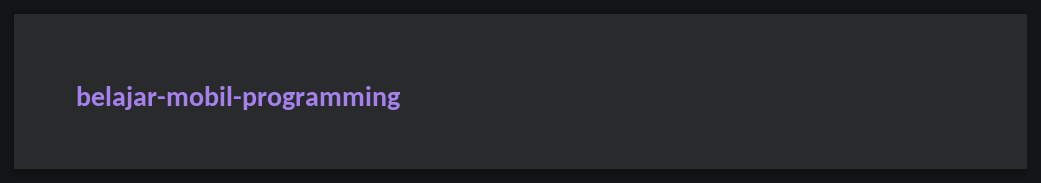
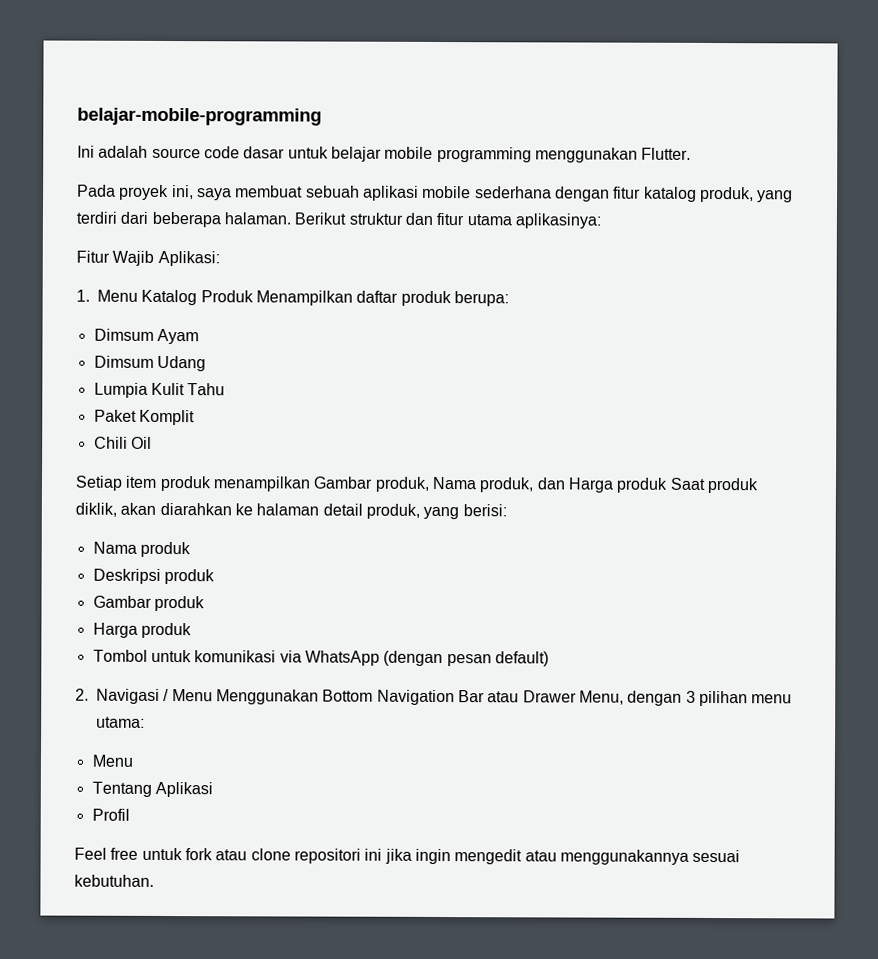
- belajar-mobil-programming
+ belajar-mobile-programming
+ Ini adalah source code dasar untuk belajar mobile programming menggunakan Flutter.
+ Pada proyek ini, saya membuat sebuah aplikasi mobile sederhana dengan fitur katalog produk, yang terdiri dari beberapa halaman. Berikut struktur dan fitur utama aplikasinya:
+ Fitur Wajib Aplikasi:
+ 1. Menu Katalog Produk Menampilkan daftar produk berupa:
+ Dimsum Ayam
+ Dimsum Udang
+ Lumpia Kulit Tahu
+ Paket Komplit
+ Chili Oil
+ Setiap item produk menampilkan Gambar produk, Nama produk, dan Harga produk Saat produk diklik, akan diarahkan ke halaman detail produk, yang berisi:
+ Nama produk
+ Deskripsi produk
+ Gambar produk
+ Harga produk
+ Tombol untuk komunikasi via WhatsApp (dengan pesan default)
+ 2. Navigasi / Menu Menggunakan Bottom Navigation Bar atau Drawer Menu, dengan 3 pilihan menu utama:
+ Menu
+ Tentang Aplikasi
+ Profil
+ Feel free untuk fork atau clone repositori ini jika ingin mengedit atau menggunakannya sesuai kebutuhan.

